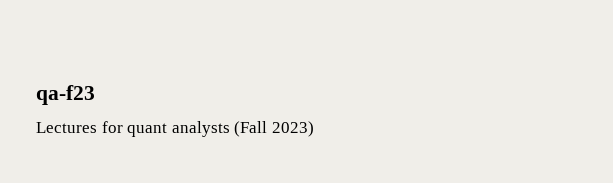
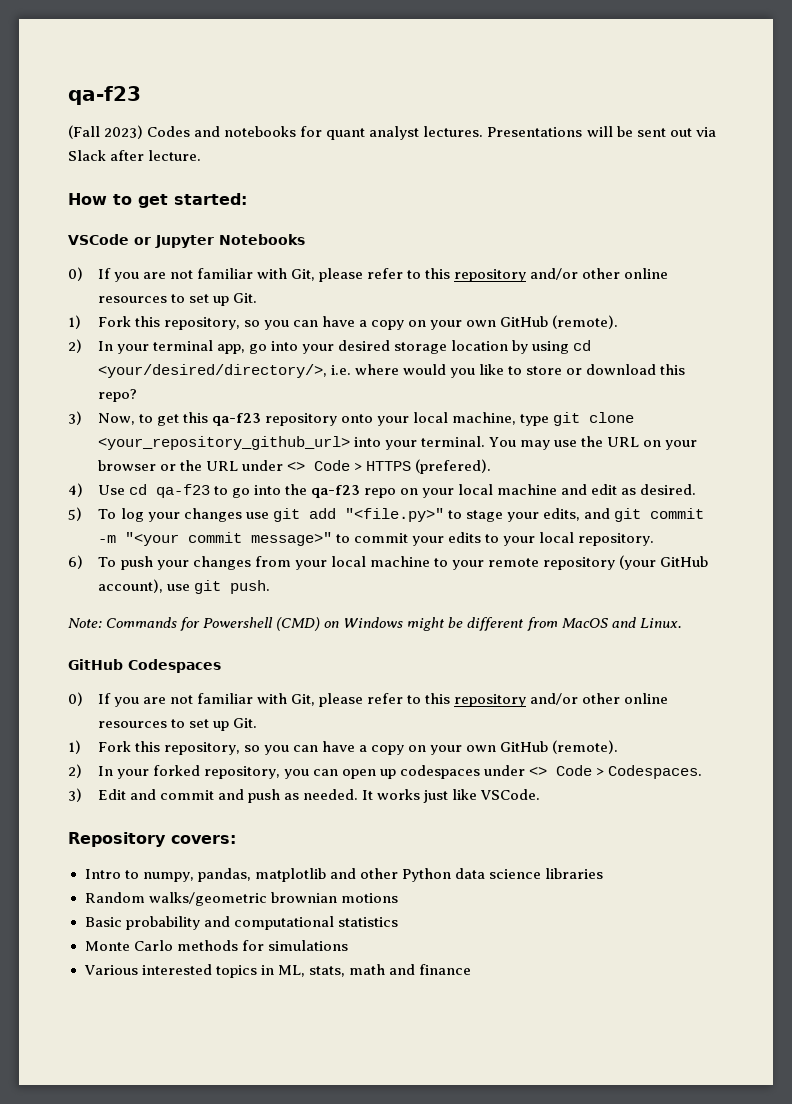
- Lectures for quant analysts (Fall 2023)
+ (Fall 2023) Codes and notebooks for quant analyst lectures. Presentations will be sent out via Slack after lecture.
+ How to get started:
+ VSCode or Jupyter Notebooks
+ 0) If you are not familiar with Git, please refer to this repository and/or other online resources to set up Git.
+ 1) Fork this repository, so you can have a copy on your own GitHub (remote).
+ 2) In your terminal app, go into your desired storage location by using cd <your/desired/directory/>, i.e. where would you like to store or download this repo?
+ 3) Now, to get this qa-f23 repository onto your local machine, type git clone <your_repository_github_url> into your terminal. You may use the URL on your browser or the URL under <> Code > HTTPS (prefered).
+ 4) Use cd qa-f23 to go into the qa-f23 repo on your local machine and edit as desired.
+ 5) To log your changes use git add "<file.py>" to stage your edits, and git commit -m "<your commit message>" to commit your edits to your local repository.
+ 6) To push your changes from your local machine to your remote repository (your GitHub account), use git push.
+ Note: Commands for Powershell (CMD) on Windows might be different from MacOS and Linux.
+ GitHub Codespaces
+ 0) If you are not familiar with Git, please refer to this repository and/or other online resources to set up Git.
+ 1) Fork this repository, so you can have a copy on your own GitHub (remote).
+ 2) In your forked repository, you can open up codespaces under <> Code > Codespaces.
+ 3) Edit and commit and push as needed. It works just like VSCode.
+ Repository covers:
+ Intro to numpy, pandas, matplotlib and other Python data science libraries
+ Random walks/geometric brownian motions
+ Basic probability and computational statistics
+ Monte Carlo methods for simulations
+ Various interested topics in ML, stats, math and finance

